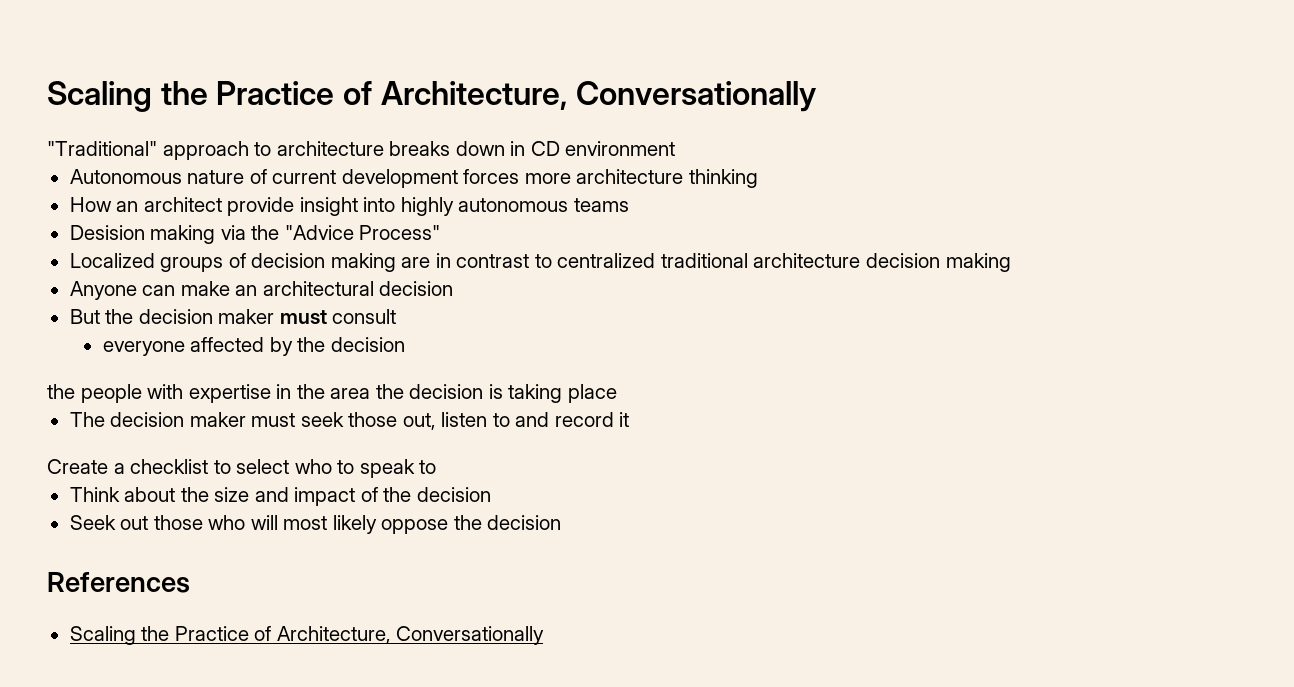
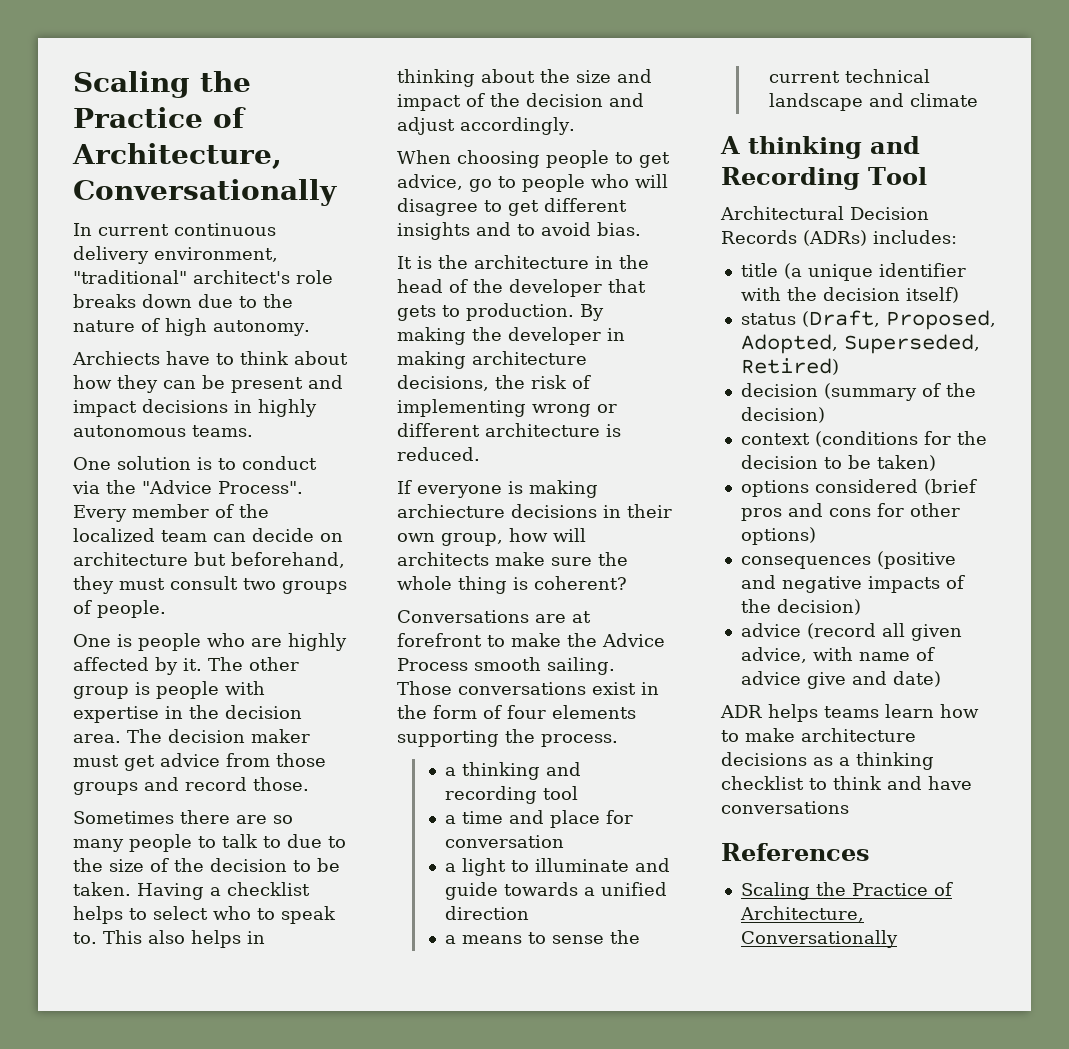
- "Traditional" approach to architecture breaks down in CD environment
- Autonomous nature of current development forces more architecture thinking
- How an architect provide insight into highly autonomous teams
- Desision making via the "Advice Process"
- Localized groups of decision making are in contrast to centralized traditional architecture decision making
- Anyone can make an architectural decision
- But the decision maker must consult
- everyone affected by the decision
- the people with expertise in the area the decision is taking place
- The decision maker must seek those out, listen to and record it
- Create a checklist to select who to speak to
- Think about the size and impact of the decision
- Seek out those who will most likely oppose the decision
+ In current continuous delivery environment, "traditional" architect's role breaks down due to the nature of high autonomy.
+ Archiects have to think about how they can be present and impact decisions in highly autonomous teams.
+ One solution is to conduct via the "Advice Process". Every member of the localized team can decide on architecture but beforehand, they must consult two groups of people.
+ One is people who are highly affected by it. The other group is people with expertise in the decision area. The decision maker must get advice from those groups and record those.
+ Sometimes there are so many people to talk to due to the size of the decision to be taken. Having a checklist helps to select who to speak to. This also helps in thinking about the size and impact of the decision and adjust accordingly.
+ When choosing people to get advice, go to people who will disagree to get different insights and to avoid bias.
+ It is the architecture in the head of the developer that gets to production. By making the developer in making architecture decisions, the risk of implementing wrong or different architecture is reduced.
+ If everyone is making archiecture decisions in their own group, how will architects make sure the whole thing is coherent?
+ Conversations are at forefront to make the Advice Process smooth sailing. Those conversations exist in the form of four elements supporting the process.
+ a thinking and recording tool
+ a time and place for conversation
+ a light to illuminate and guide towards a unified direction
+ a means to sense the current technical landscape and climate
+ A thinking and Recording Tool
+ Architectural Decision Records (ADRs) includes:
+ title (a unique identifier with the decision itself)
+ status (Draft, Proposed, Adopted, Superseded, Retired)
+ decision (summary of the decision)
+ context (conditions for the decision to be taken)
+ options considered (brief pros and cons for other options)
+ consequences (positive and negative impacts of the decision)
+ advice (record all given advice, with name of advice give and date)
+ ADR helps teams learn how to make architecture decisions as a thinking checklist to think and have conversations

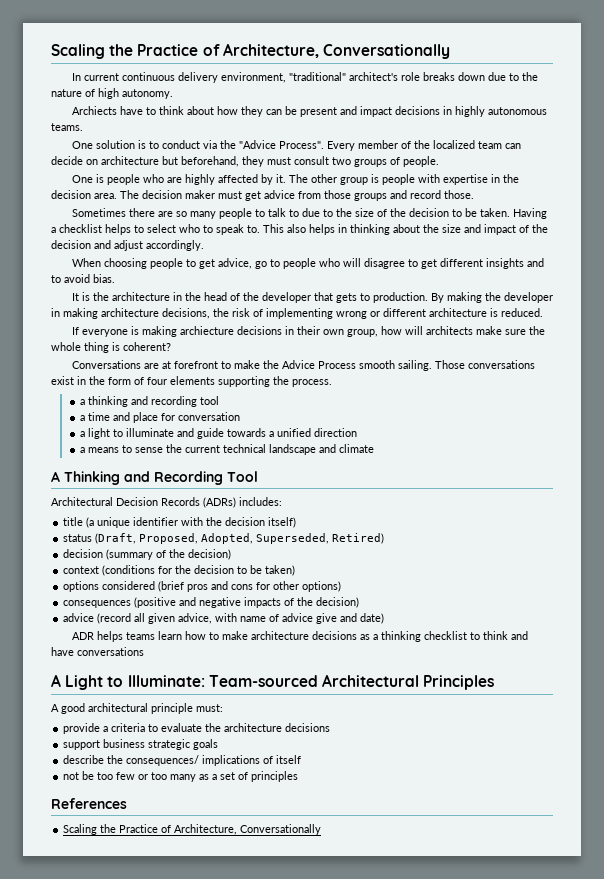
- A thinking and Recording Tool
+ A Thinking and Recording Tool
+ A Light to Illuminate: Team-sourced Architectural Principles
+ A good architectural principle must:
+ provide a criteria to evaluate the architecture decisions
+ support business strategic goals
+ describe the consequences/ implications of itself
+ not be too few or too many as a set of principles

